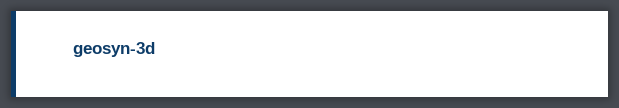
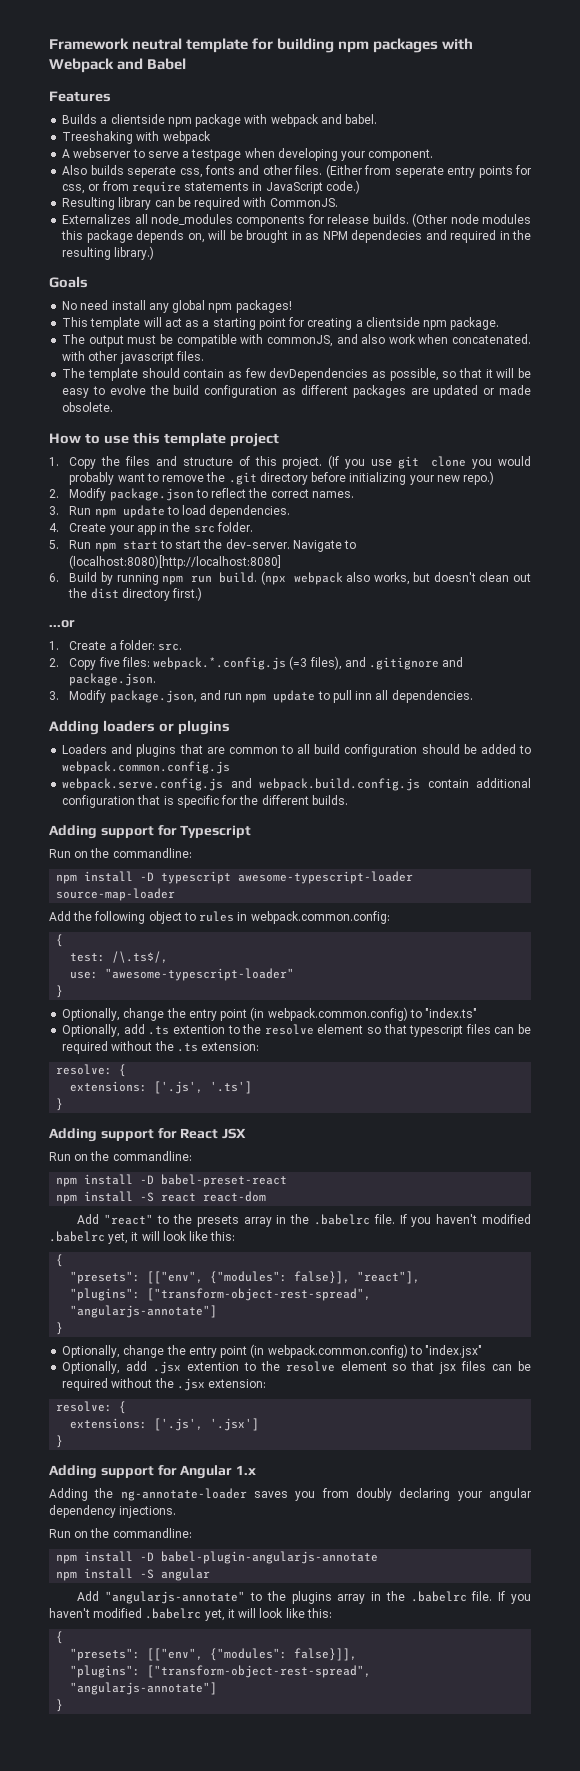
- geosyn-3d
+ Framework neutral template for building npm packages with Webpack and Babel
+ Features
+ Builds a clientside npm package with webpack and babel.
+ Treeshaking with webpack
+ A webserver to serve a testpage when developing your component.
+ Also builds seperate css, fonts and other files. (Either from seperate entry points for css, or from require statements in JavaScript code.)
+ Resulting library can be required with CommonJS.
+ Externalizes all node_modules components for release builds. (Other node modules this package depends on, will be brought in as NPM dependecies and required in the resulting library.)
+ Goals
+ No need install any global npm packages!
+ This template will act as a starting point for creating a clientside npm package.
+ The output must be compatible with commonJS, and also work when concatenated. with other javascript files.
+ The template should contain as few devDependencies as possible, so that it will be easy to evolve the build configuration as different packages are updated or made obsolete.
+ How to use this template project
+ 1. Copy the files and structure of this project. (If you use git clone you would probably want to remove the .git directory before initializing your new repo.)
+ 2. Modify package.json to reflect the correct names.
+ 3. Run npm update to load dependencies.
+ 4. Create your app in the src folder.
+ 5. Run npm start to start the dev-server. Navigate to (localhost:8080)[http://localhost:8080]
+ 6. Build by running npm run build. (npx webpack also works, but doesn't clean out the dist directory first.)
+ ...or
+ 1. Create a folder: src.
+ 2. Copy five files: webpack.*.config.js (=3 files), and .gitignore and package.json.
+ 3. Modify package.json, and run npm update to pull inn all dependencies.
+ Adding loaders or plugins
+ Loaders and plugins that are common to all build configuration should be added to webpack.common.config.js
+ webpack.serve.config.js and webpack.build.config.js contain additional configuration that is specific for the different builds.
+ Adding support for Typescript
+ Run on the commandline:
+ npm install -D typescript awesome-typescript-loader source-map-loader
+ Add the following object to rules in webpack.common.config:
+ {
+ test: /\.ts$/,
+ use: "awesome-typescript-loader"
+ }
+ Optionally, change the entry point (in webpack.common.config) to "index.ts"
+ Optionally, add .ts extention to the resolve element so that typescript files can be required without the .ts extension:
+ resolve: {
+ extensions: ['.js', '.ts']
+ }
+ Adding support for React JSX
+ Run on the commandline:
+ npm install -D babel-preset-react
+ npm install -S react react-dom
+ Add "react" to the presets array in the .babelrc file. If you haven't modified .babelrc yet, it will look like this:
+ {
+ "presets": [["env", {"modules": false}], "react"],
+ "plugins": ["transform-object-rest-spread", "angularjs-annotate"]
+ }
+ Optionally, change the entry point (in webpack.common.config) to "index.jsx"
+ Optionally, add .jsx extention to the resolve element so that jsx files can be required without the .jsx extension:
+ resolve: {
+ extensions: ['.js', '.jsx']
+ }
+ Adding support for Angular 1.x
+ Adding the ng-annotate-loader saves you from doubly declaring your angular dependency injections.
+ Run on the commandline:
+ npm install -D babel-plugin-angularjs-annotate
+ npm install -S angular
+ Add "angularjs-annotate" to the plugins array in the .babelrc file. If you haven't modified .babelrc yet, it will look like this:
+ {
+ "presets": [["env", {"modules": false}]],
+ "plugins": ["transform-object-rest-spread", "angularjs-annotate"]
+ }

